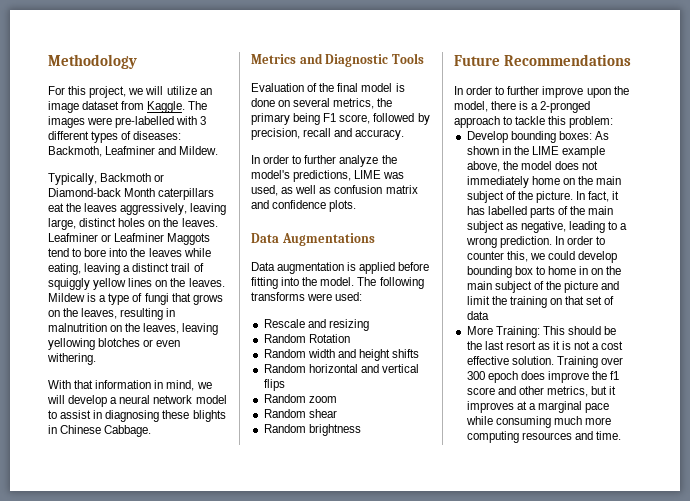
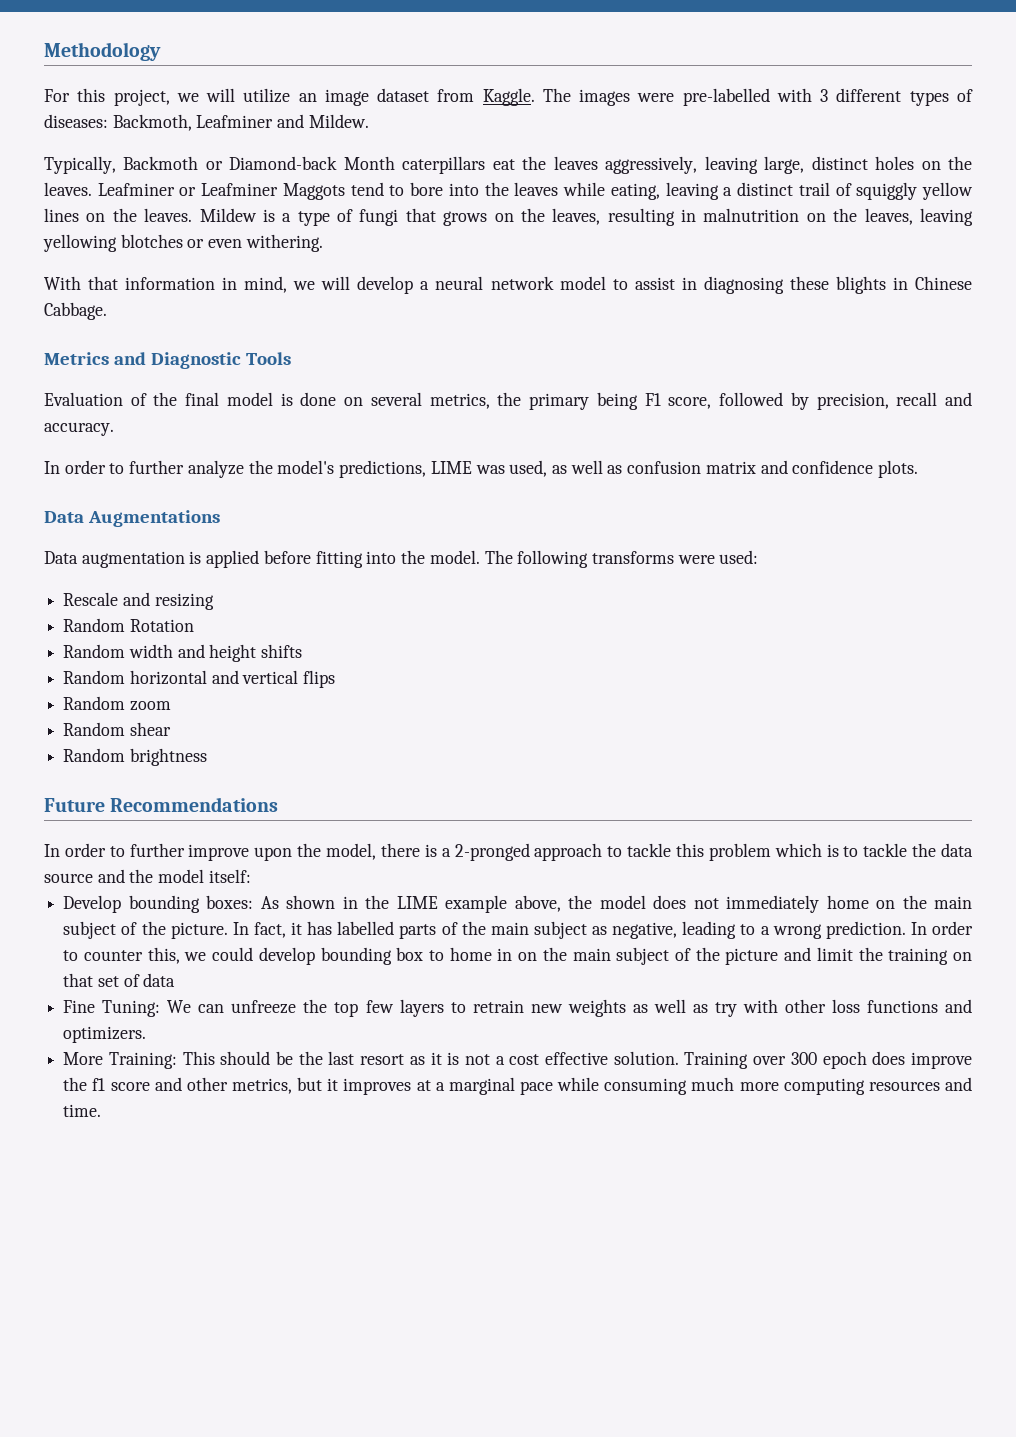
- In order to further improve upon the model, there is a 2-pronged approach to tackle this problem:
+ In order to further improve upon the model, there is a 2-pronged approach to tackle this problem which is to tackle the data source and the model itself:
+ Fine Tuning: We can unfreeze the top few layers to retrain new weights as well as try with other loss functions and optimizers.

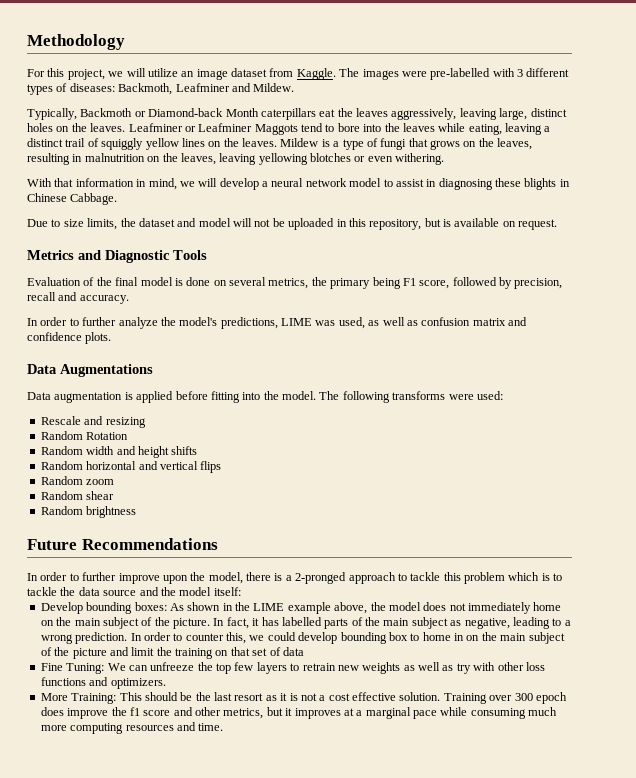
+ Due to size limits, the dataset and model will not be uploaded in this repository, but is available on request.

